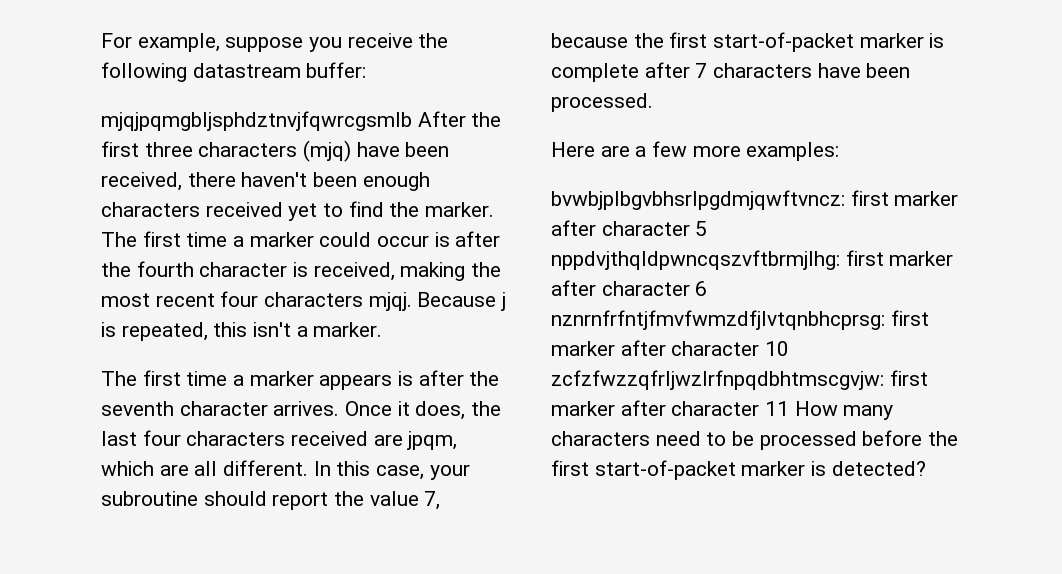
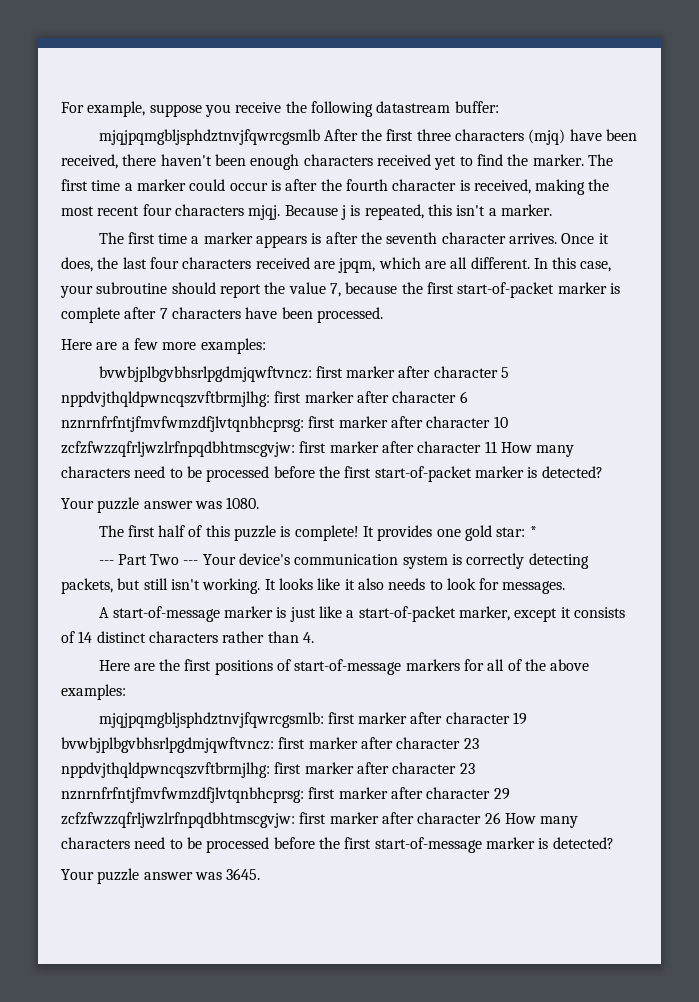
+ Your puzzle answer was 1080.
+ The first half of this puzzle is complete! It provides one gold star: *
+ --- Part Two --- Your device's communication system is correctly detecting packets, but still isn't working. It looks like it also needs to look for messages.
+ A start-of-message marker is just like a start-of-packet marker, except it consists of 14 distinct characters rather than 4.
+ Here are the first positions of start-of-message markers for all of the above examples:
+ mjqjpqmgbljsphdztnvjfqwrcgsmlb: first marker after character 19 bvwbjplbgvbhsrlpgdmjqwftvncz: first marker after character 23 nppdvjthqldpwncqszvftbrmjlhg: first marker after character 23 nznrnfrfntjfmvfwmzdfjlvtqnbhcprsg: first marker after character 29 zcfzfwzzqfrljwzlrfnpqdbhtmscgvjw: first marker after character 26 How many characters need to be processed before the first start-of-message marker is detected?
+ Your puzzle answer was 3645.

